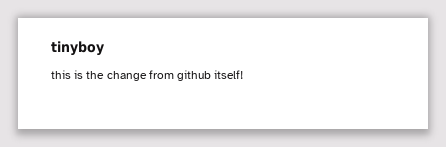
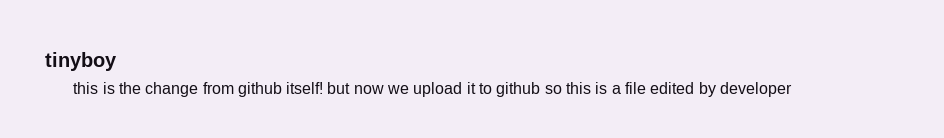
- this is the change from github itself!
+ this is the change from github itself! but now we upload it to github so this is a file edited by developer

